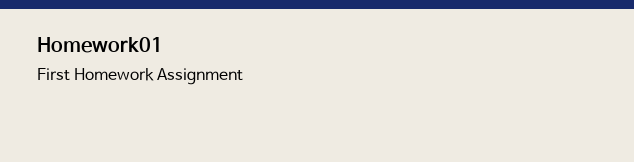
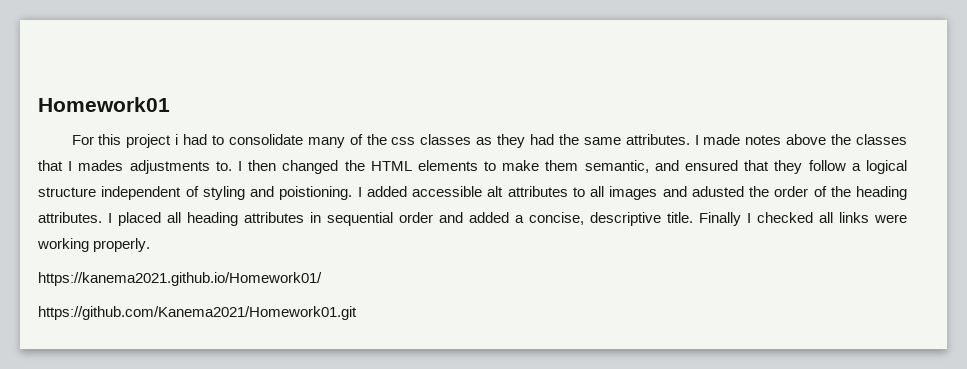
- First Homework Assignment
+ For this project i had to consolidate many of the css classes as they had the same attributes. I made notes above the classes that I mades adjustments to. I then changed the HTML elements to make them semantic, and ensured that they follow a logical structure independent of styling and poistioning. I added accessible alt attributes to all images and adusted the order of the heading attributes. I placed all heading attributes in sequential order and added a concise, descriptive title. Finally I checked all links were working properly.
+ https://kanema2021.github.io/Homework01/
+ https://github.com/Kanema2021/Homework01.git

